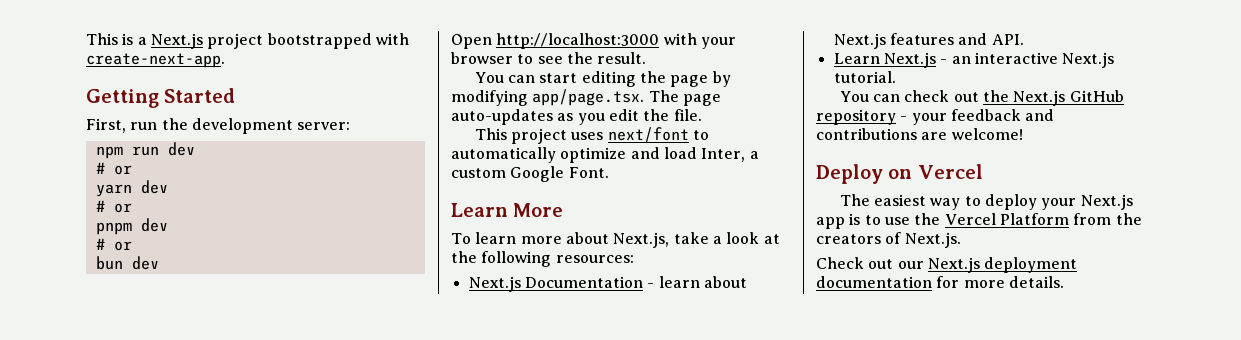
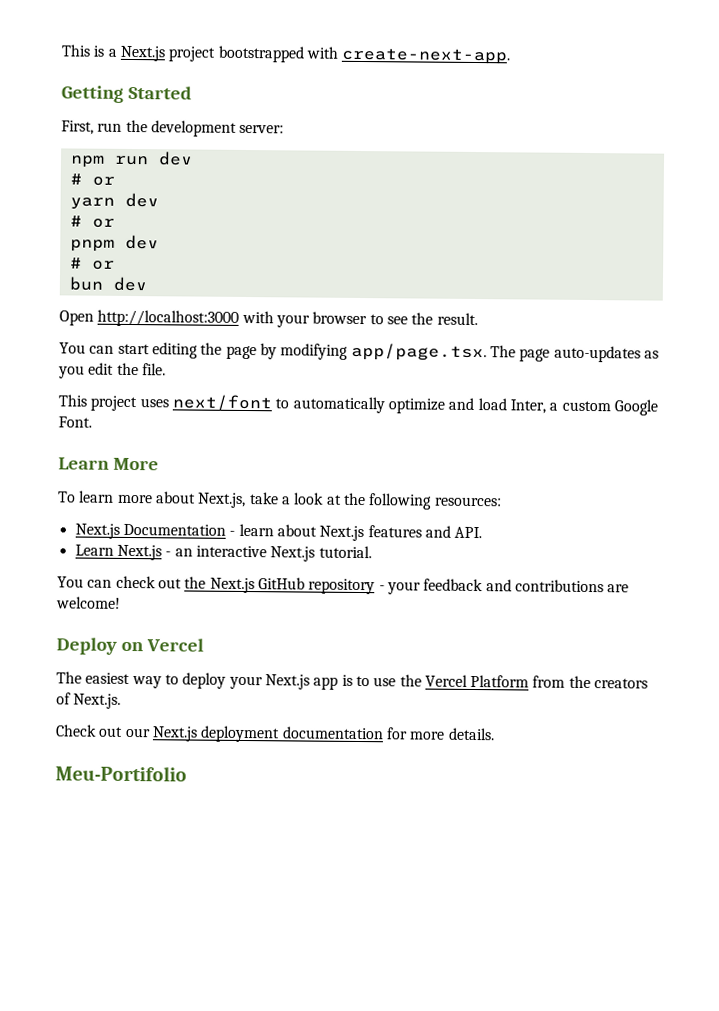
+ Meu-Portifolio

